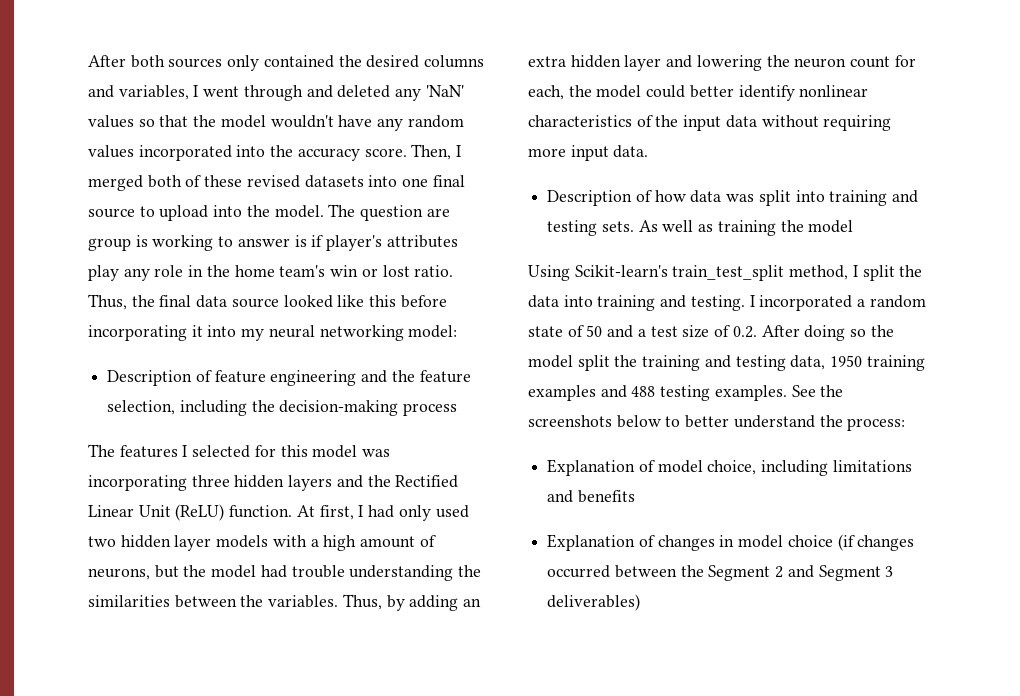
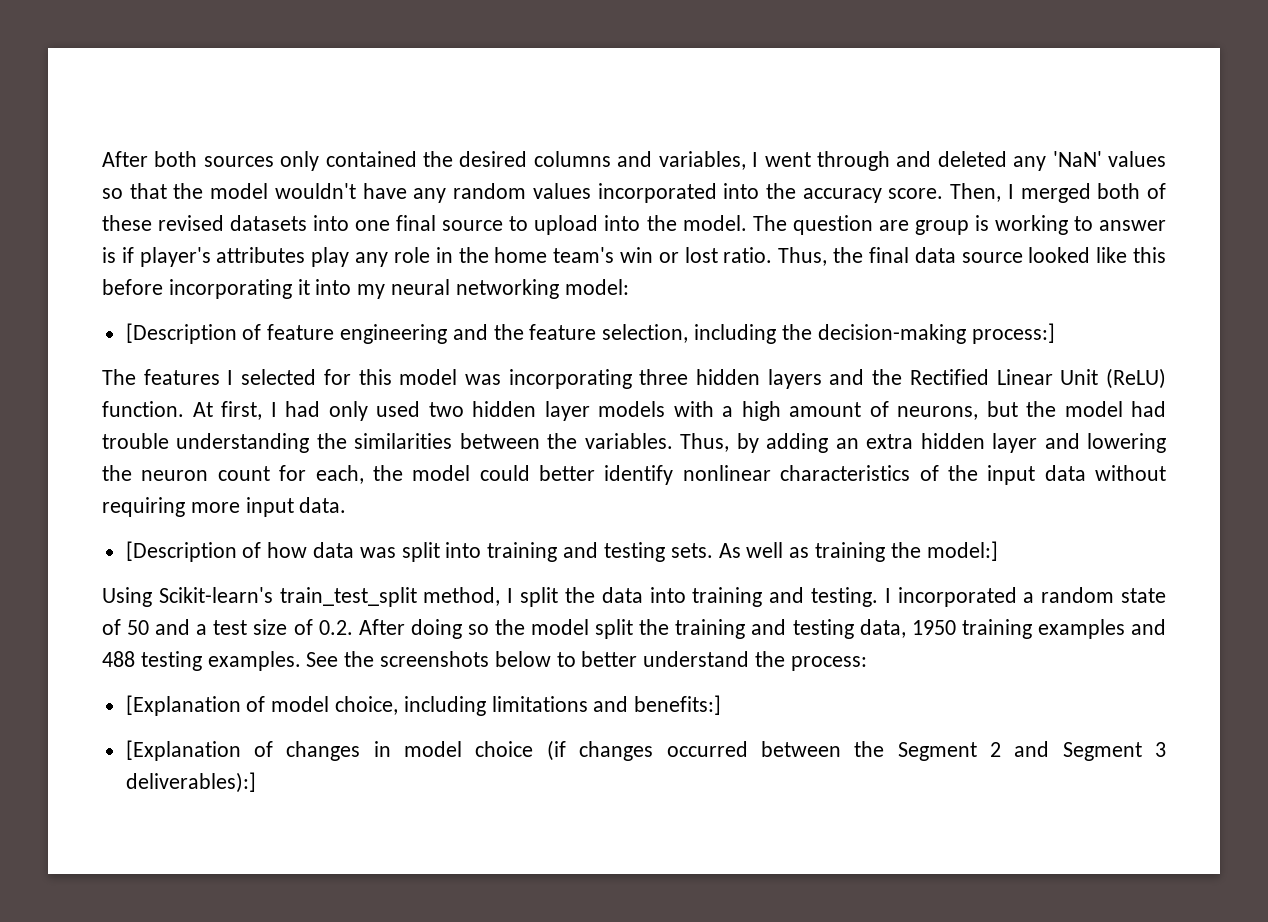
- Description of feature engineering and the feature selection, including the decision-making process
+ [Description of feature engineering and the feature selection, including the decision-making process:]
- Description of how data was split into training and testing sets.
+ [Description of how data was split into training and testing sets.
- As well as training the model
+ As well as training the model:]
- Explanation of model choice, including limitations and benefits
- Explanation of changes in model choice (if changes occurred between the Segment 2 and Segment 3 deliverables)
+ [Explanation of model choice, including limitations and benefits:]
+ [Explanation of changes in model choice (if changes occurred between the Segment 2 and Segment 3 deliverables):]

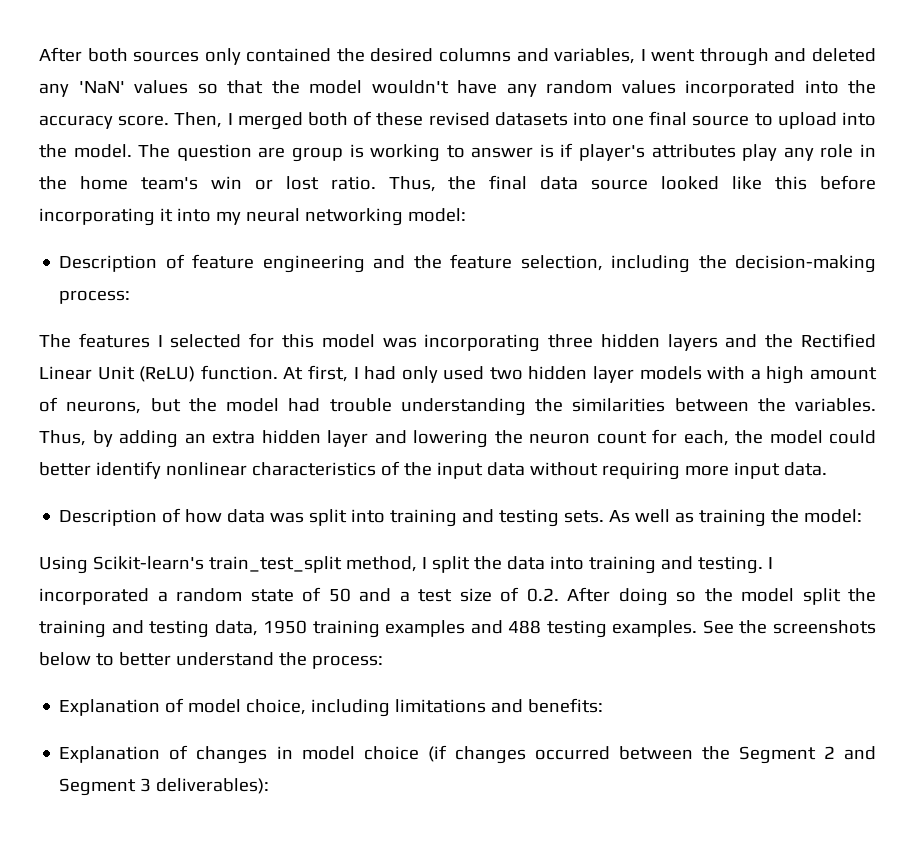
- [Description of feature engineering and the feature selection, including the decision-making process:]
+ Description of feature engineering and the feature selection, including the decision-making process:
- [Description of how data was split into training and testing sets.
+ Description of how data was split into training and testing sets.
- As well as training the model:]
+ As well as training the model:
- [Explanation of model choice, including limitations and benefits:]
- [Explanation of changes in model choice (if changes occurred between the Segment 2 and Segment 3 deliverables):]
+ Explanation of model choice, including limitations and benefits:
+ Explanation of changes in model choice (if changes occurred between the Segment 2 and Segment 3 deliverables):

